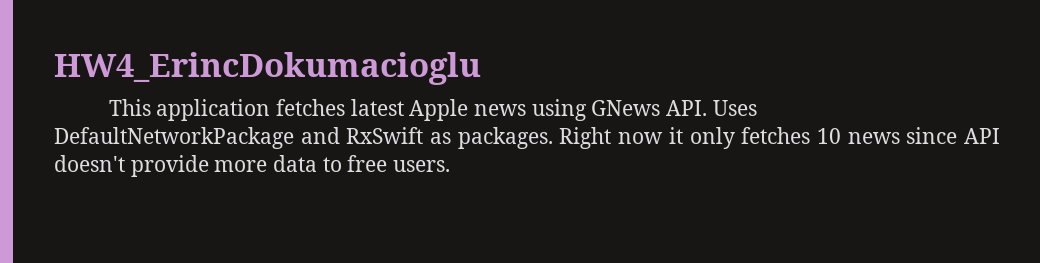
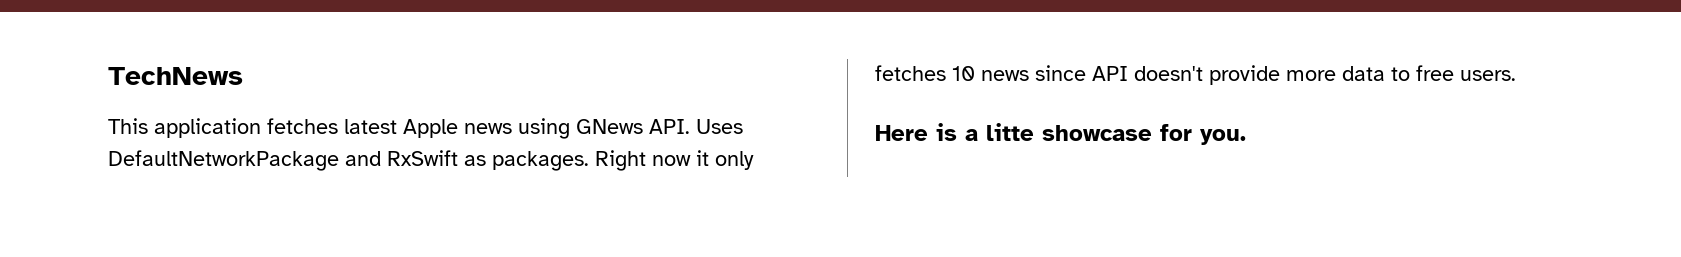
- HW4_ErincDokumacioglu
+ TechNews
+ Here is a litte showcase for you.

